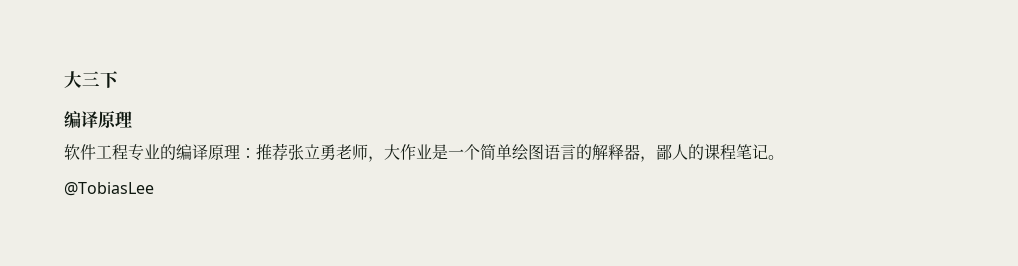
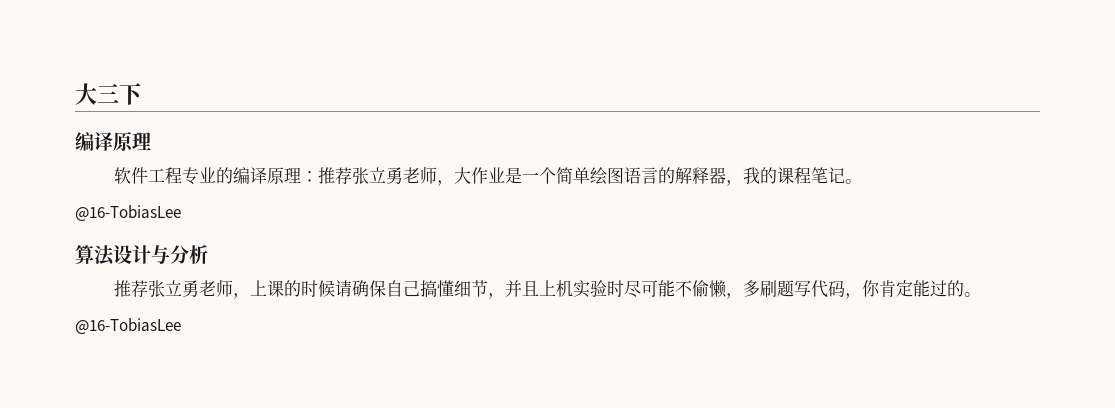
- 软件工程专业的编译原理：推荐张立勇老师，大作业是一个简单绘图语言的解释器，鄙人的课程笔记。
- @TobiasLee
+ 软件工程专业的编译原理：推荐张立勇老师，大作业是一个简单绘图语言的解释器，我的课程笔记。
+ @16-TobiasLee
+ 算法设计与分析
+ 推荐张立勇老师，上课的时候请确保自己搞懂细节，并且上机实验时尽可能不偷懒，多刷题写代码，你肯定能过的。
+ @16-TobiasLee

